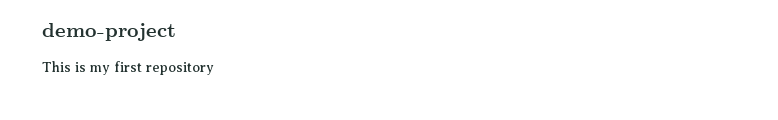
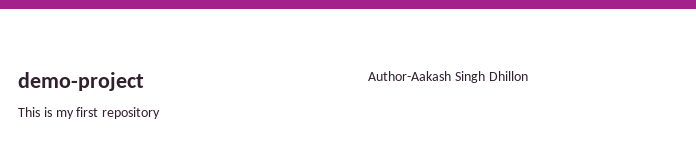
+ Author-Aakash Singh Dhillon

